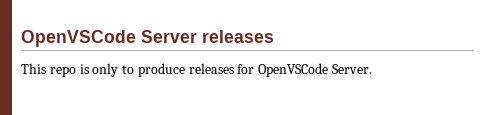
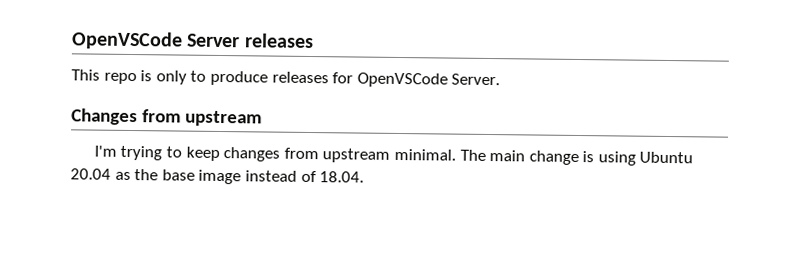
+ Changes from upstream
+ I'm trying to keep changes from upstream minimal. The main change is using Ubuntu 20.04 as the base image instead of 18.04.

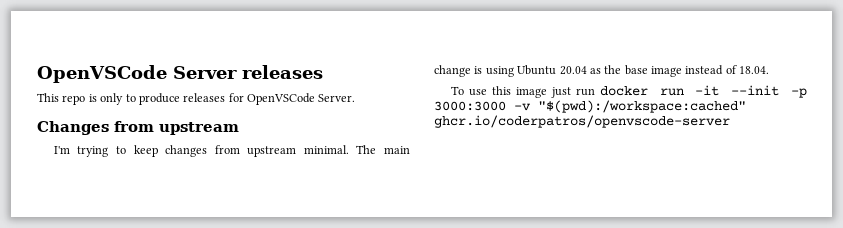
+ To use this image just run docker run -it --init -p 3000:3000 -v "$(pwd):/workspace:cached" ghcr.io/coderpatros/openvscode-server

